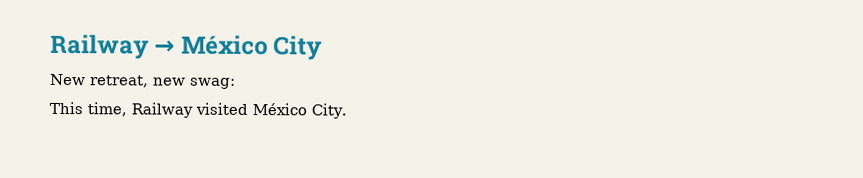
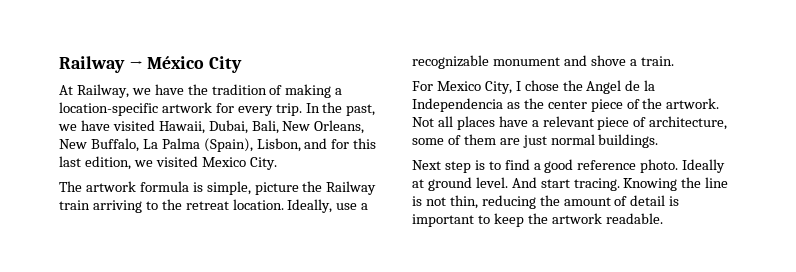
- New retreat, new swag:
- This time, Railway visited México City.
+ At Railway, we have the tradition of making a location-specific artwork for every trip. In the past, we have visited Hawaii, Dubai, Bali, New Orleans, New Buffalo, La Palma (Spain), Lisbon, and for this last edition, we visited Mexico City.
+ The artwork formula is simple, picture the Railway train arriving to the retreat location. Ideally, use a recognizable monument and shove a train.
+ For Mexico City, I chose the Angel de la Independencia as the center piece of the artwork. Not all places have a relevant piece of architecture, some of them are just normal buildings.
+ Next step is to find a good reference photo. Ideally at ground level. And start tracing. Knowing the line is not thin, reducing the amount of detail is important to keep the artwork readable.

